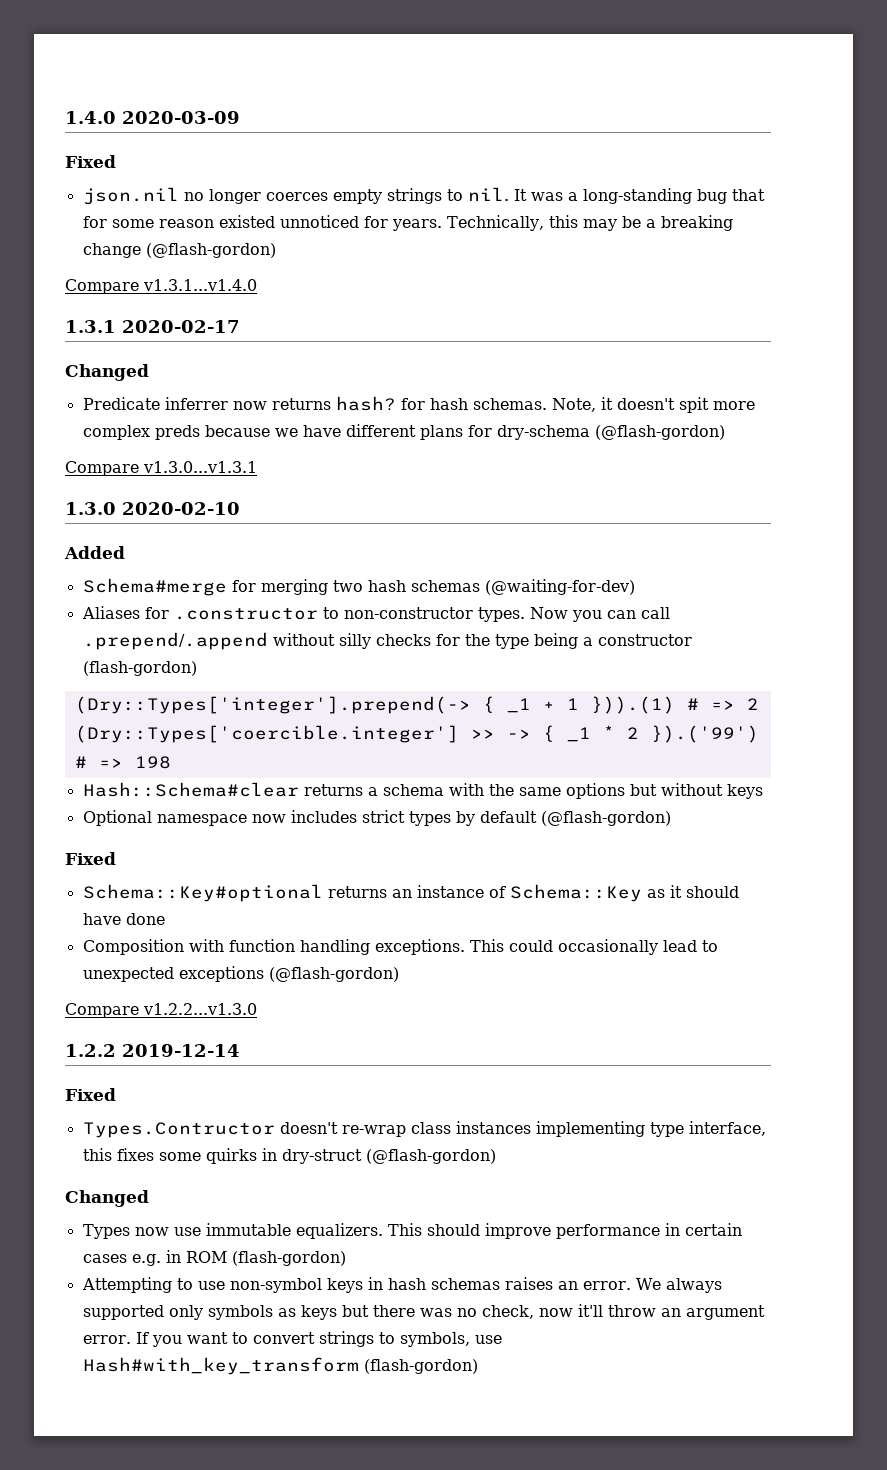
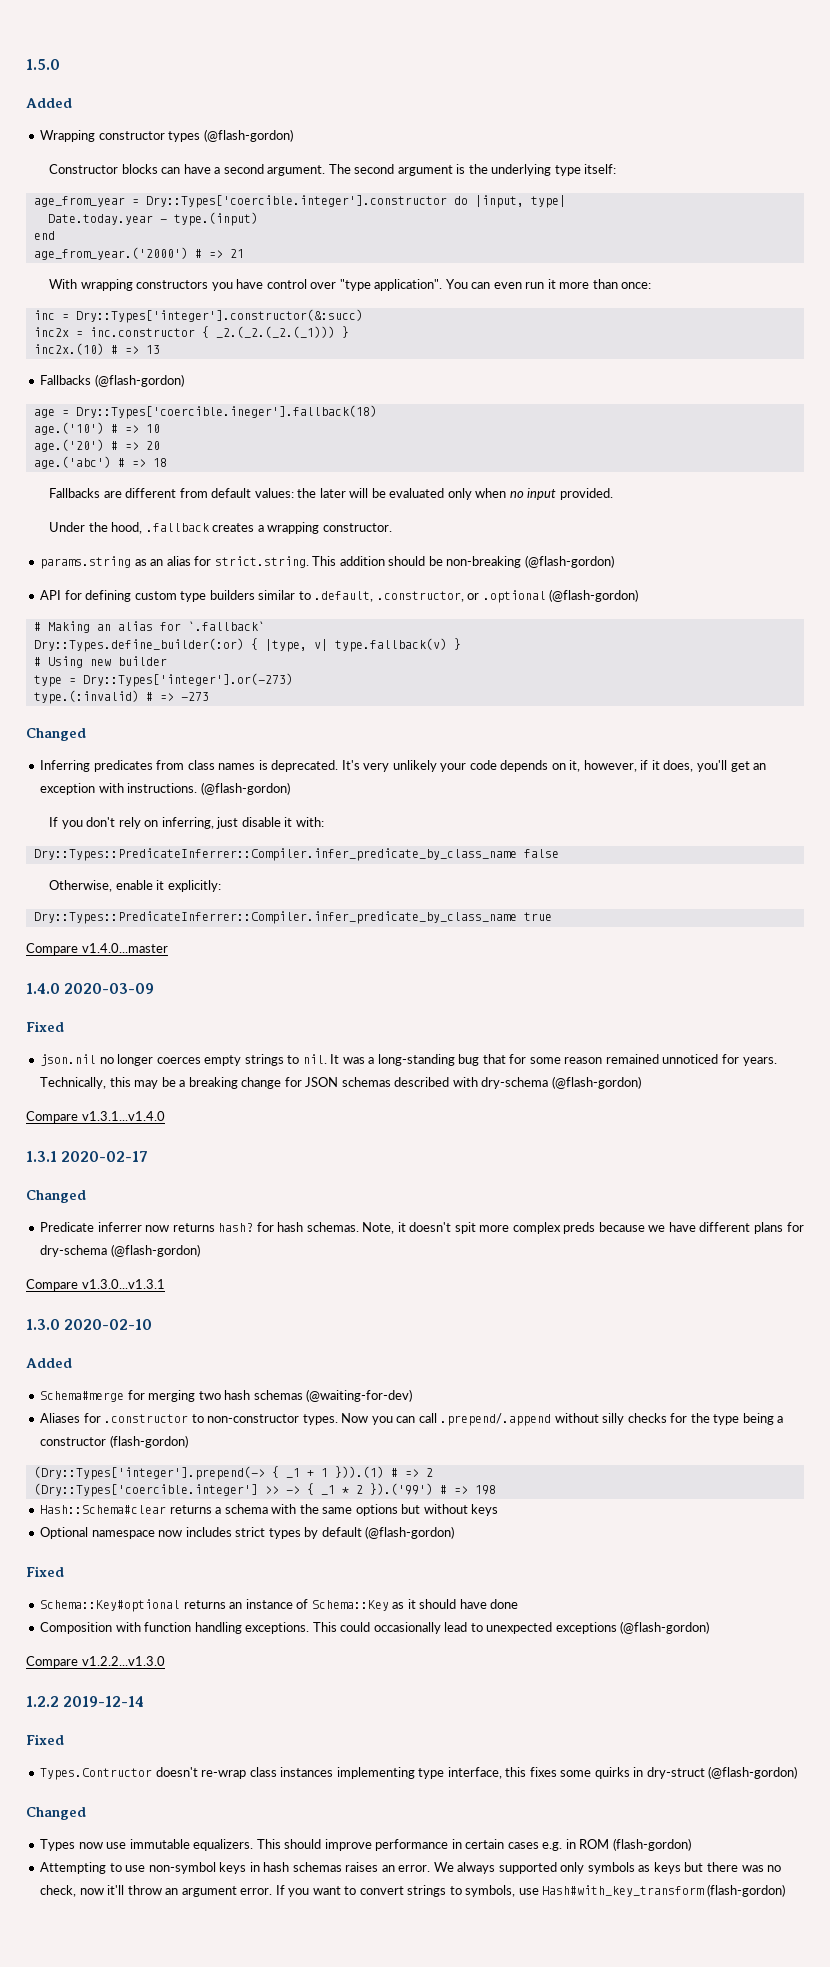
+ 1.5.0
+ Added
+ Wrapping constructor types (@flash-gordon)
+ Constructor blocks can have a second argument. The second argument is the underlying type itself:
+ age_from_year = Dry::Types['coercible.integer'].constructor do |input, type|
+ Date.today.year - type.(input)
+ end
+ age_from_year.('2000') # => 21
+ With wrapping constructors you have control over "type application". You can even run it more than once:
+ inc = Dry::Types['integer'].constructor(&:succ)
+ inc2x = inc.constructor { _2.(_2.(_2.(_1))) }
+ inc2x.(10) # => 13
+ Fallbacks (@flash-gordon)
+ age = Dry::Types['coercible.ineger'].fallback(18)
+ age.('10') # => 10
+ age.('20') # => 20
+ age.('abc') # => 18
+ Fallbacks are different from default values: the later will be evaluated only when no input provided.
+ Under the hood, .fallback creates a wrapping constructor.
+ params.string as an alias for strict.string. This addition should be non-breaking (@flash-gordon)
+ API for defining custom type builders similar to .default, .constructor, or .optional (@flash-gordon)
+ # Making an alias for `.fallback`
+ Dry::Types.define_builder(:or) { |type, v| type.fallback(v) }
+ # Using new builder
+ type = Dry::Types['integer'].or(-273)
+ type.(:invalid) # => -273
+ Changed
+ Inferring predicates from class names is deprecated. It's very unlikely your code depends on it, however, if it does, you'll get an exception with instructions. (@flash-gordon)
+ If you don't rely on inferring, just disable it with:
+ Dry::Types::PredicateInferrer::Compiler.infer_predicate_by_class_name false
+ Otherwise, enable it explicitly:
+ Dry::Types::PredicateInferrer::Compiler.infer_predicate_by_class_name true
+ Compare v1.4.0...master
- It was a long-standing bug that for some reason existed unnoticed for years.
+ It was a long-standing bug that for some reason remained unnoticed for years.
- Technically, this may be a breaking change (@flash-gordon)
+ Technically, this may be a breaking change for JSON schemas described with dry-schema (@flash-gordon)

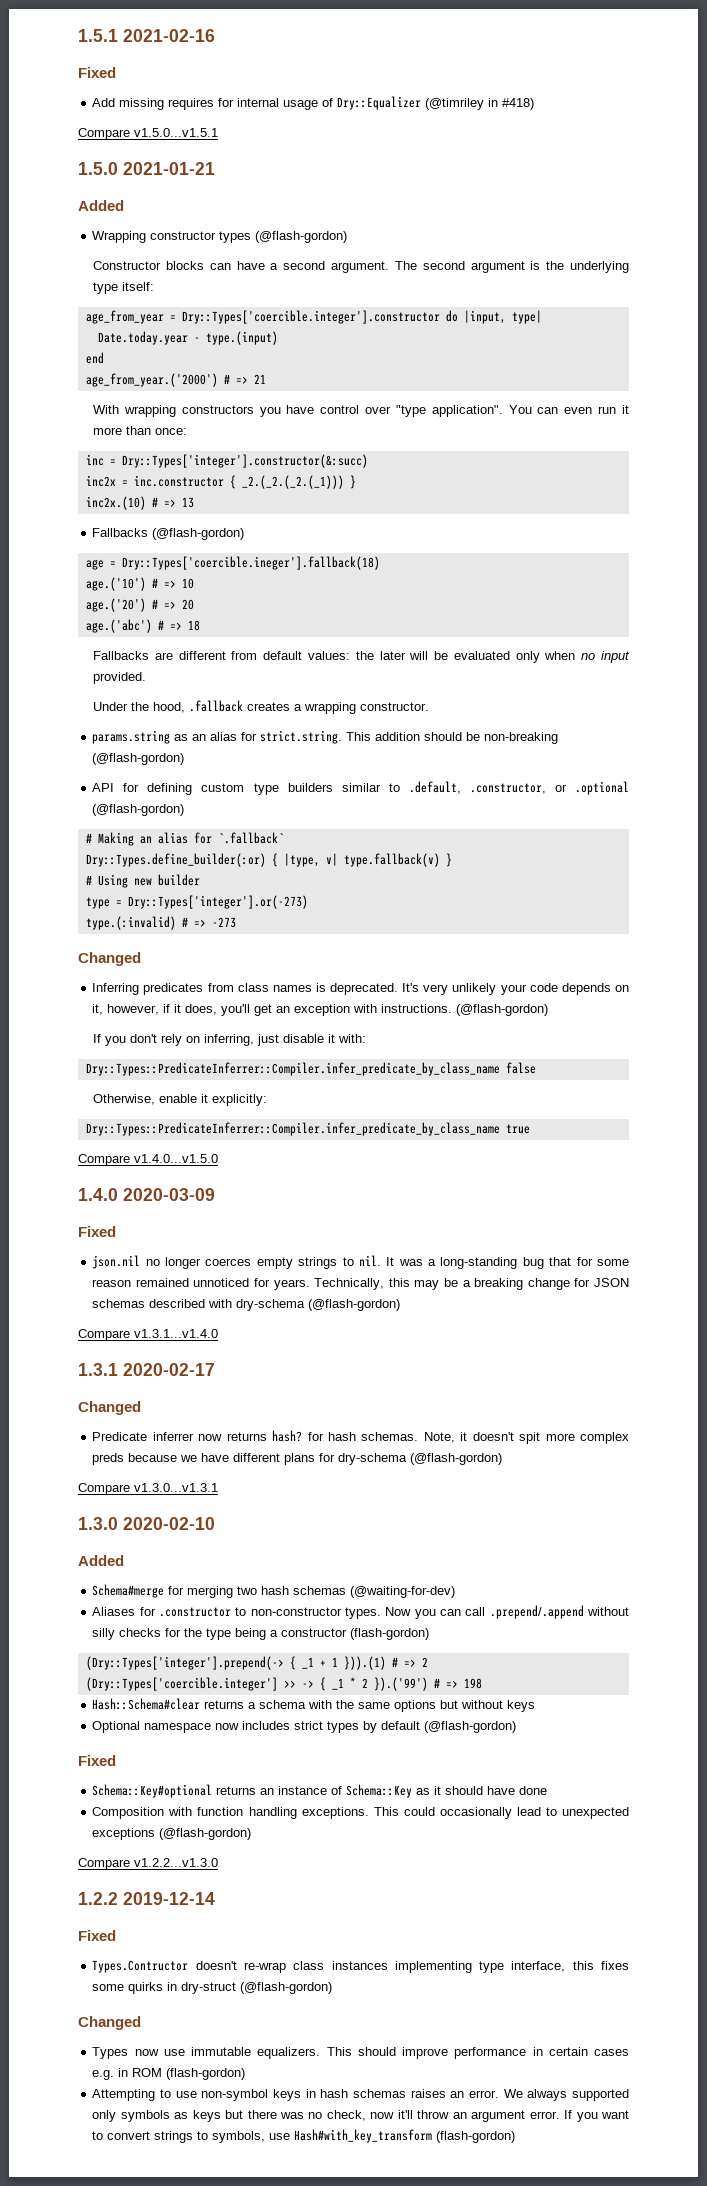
+ 1.5.1 2021-02-16
+ Fixed
+ Add missing requires for internal usage of Dry::Equalizer (@timriley in #418)
+ Compare v1.5.0...v1.5.1
- 1.5.0
+ 1.5.0 2021-01-21
- Compare v1.4.0...master
+ Compare v1.4.0...v1.5.0

